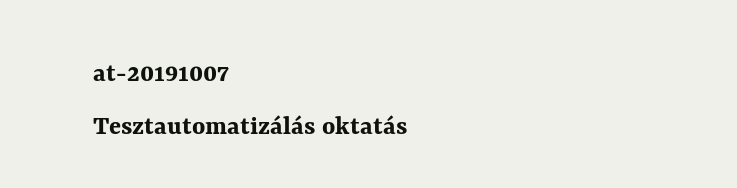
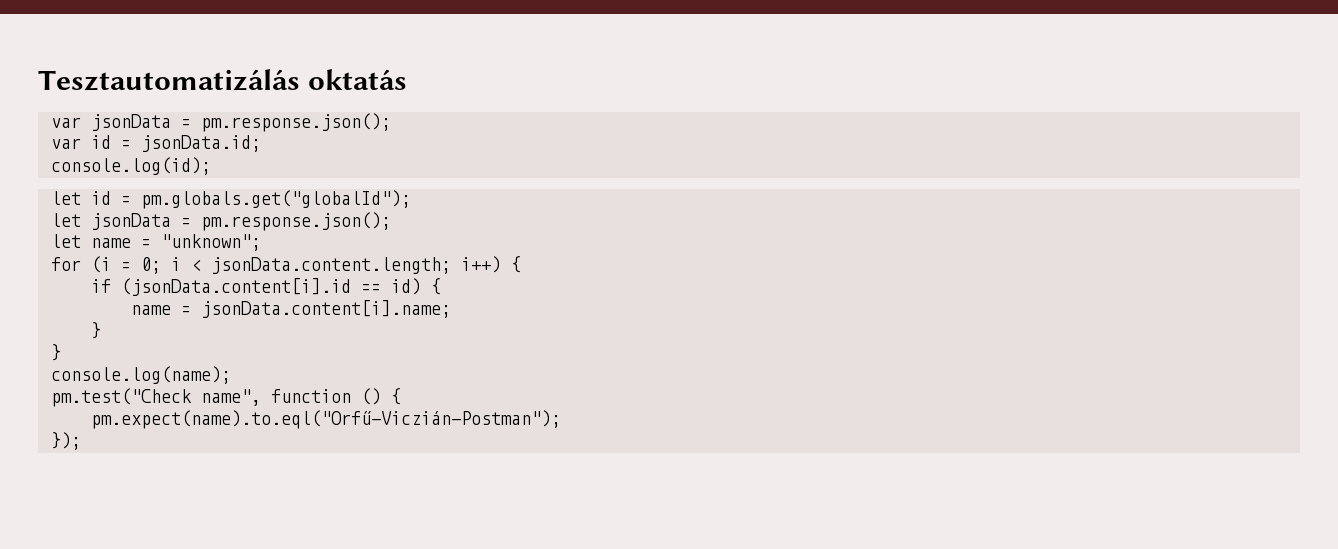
- at-20191007
+ var jsonData = pm.response.json();
+ var id = jsonData.id;
+ console.log(id);
+ let id = pm.globals.get("globalId");
+ let jsonData = pm.response.json();
+ let name = "unknown";
+ for (i = 0; i < jsonData.content.length; i++) {
+ if (jsonData.content[i].id == id) {
+ name = jsonData.content[i].name;
+ }
+ }
+ console.log(name);
+ pm.test("Check name", function () {
+ pm.expect(name).to.eql("Orfű-Viczián-Postman");
+ });

